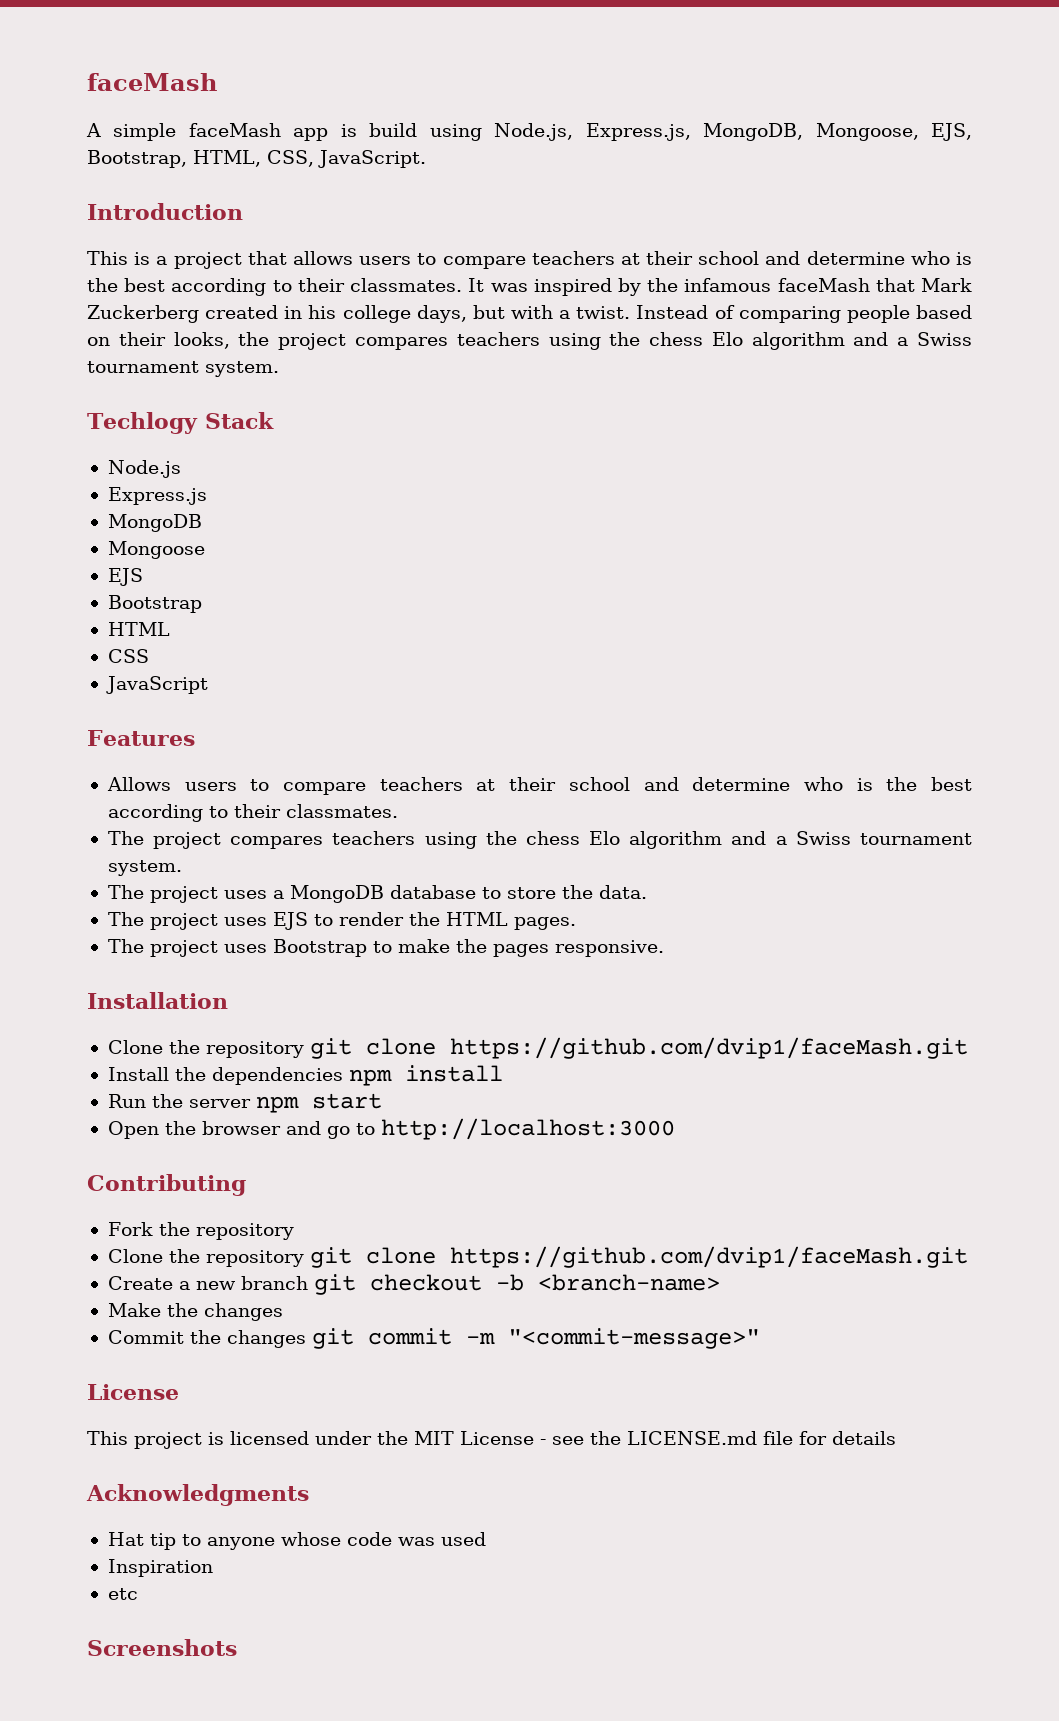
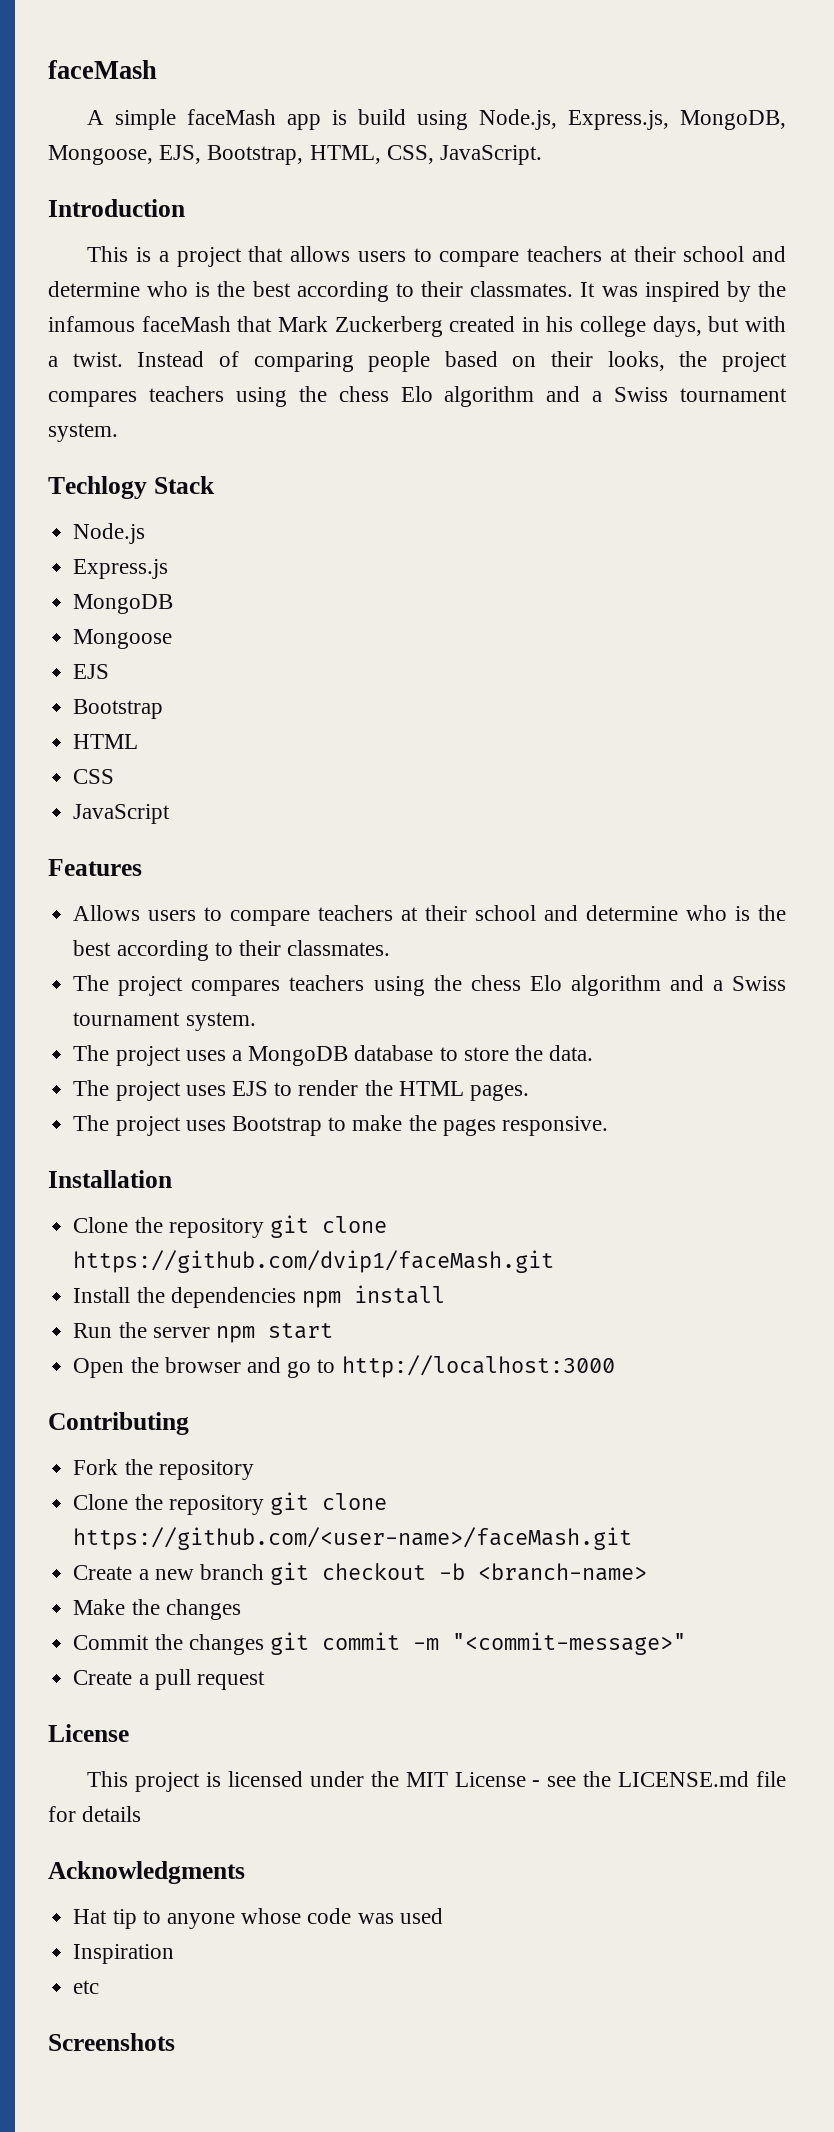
  Fork the repository
- Clone the repository git clone https://github.com/dvip1/faceMash.git
+ Clone the repository git clone https://github.com/<user-name>/faceMash.git
+ Create a pull request

